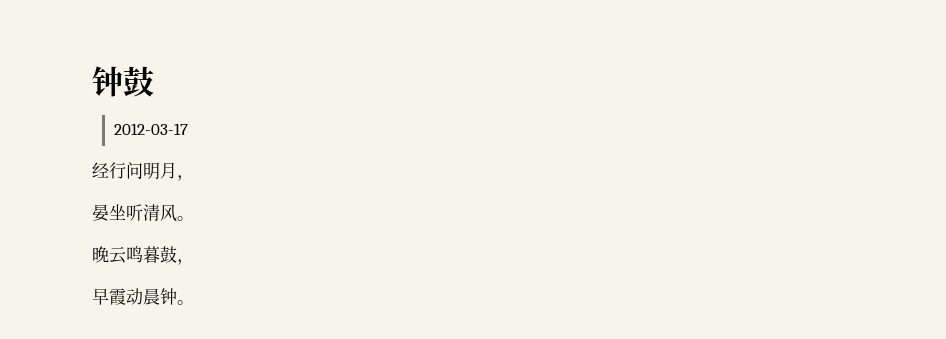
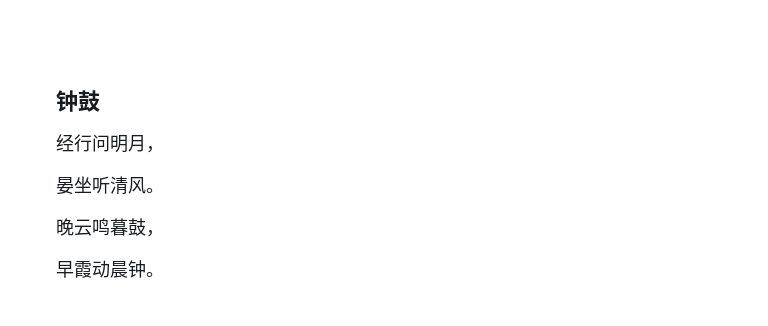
- 2012-03-17

